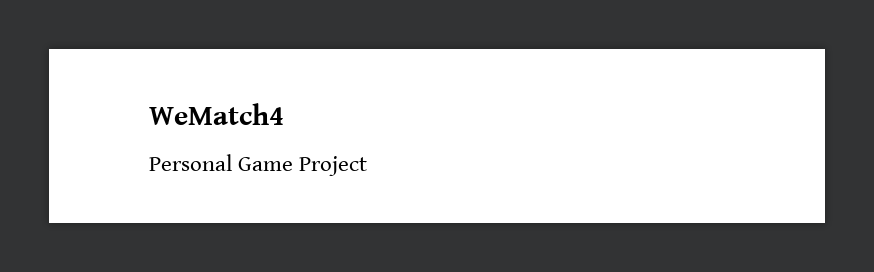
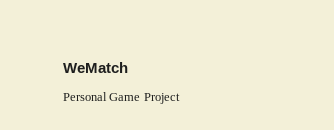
- WeMatch4
+ WeMatch

